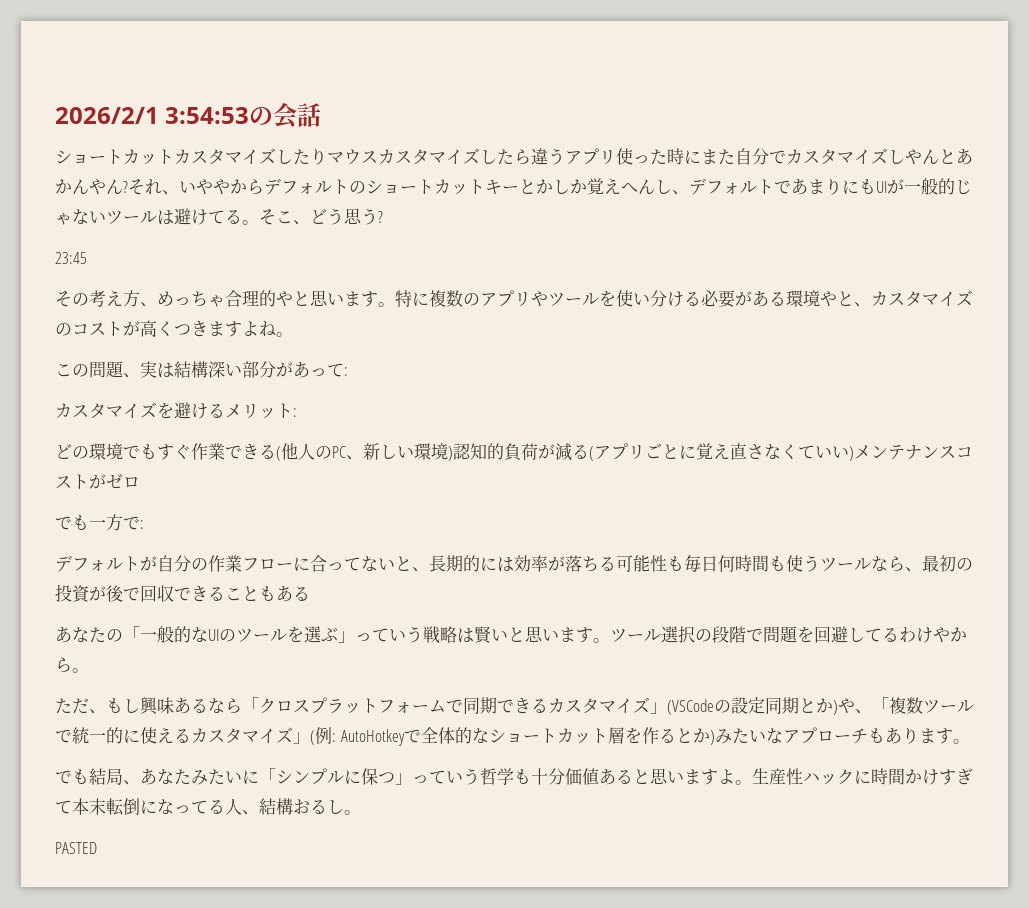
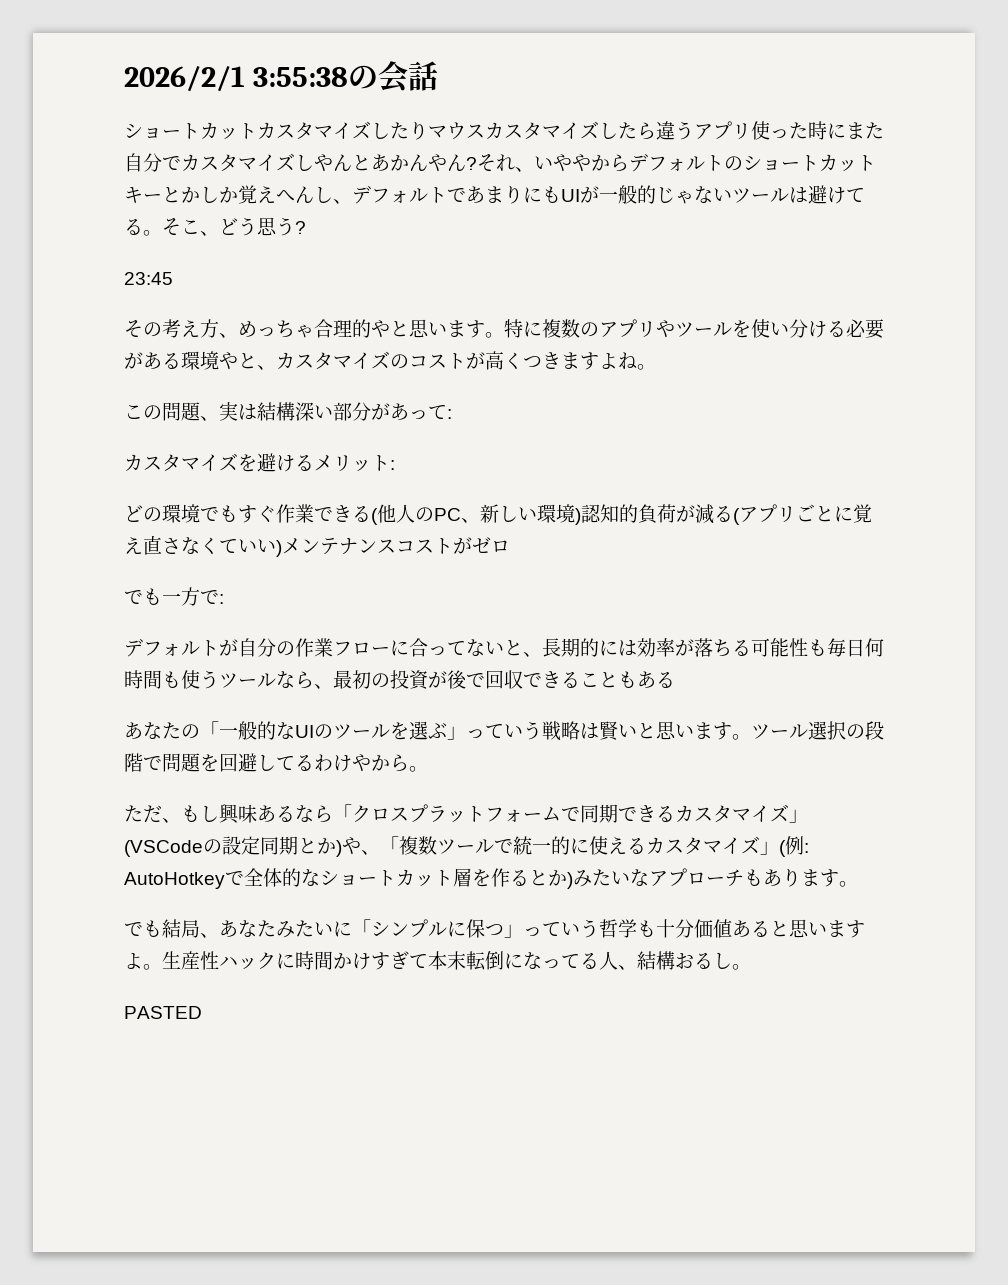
- 2026/2/1 3:54:53の会話
+ 2026/2/1 3:55:38の会話

